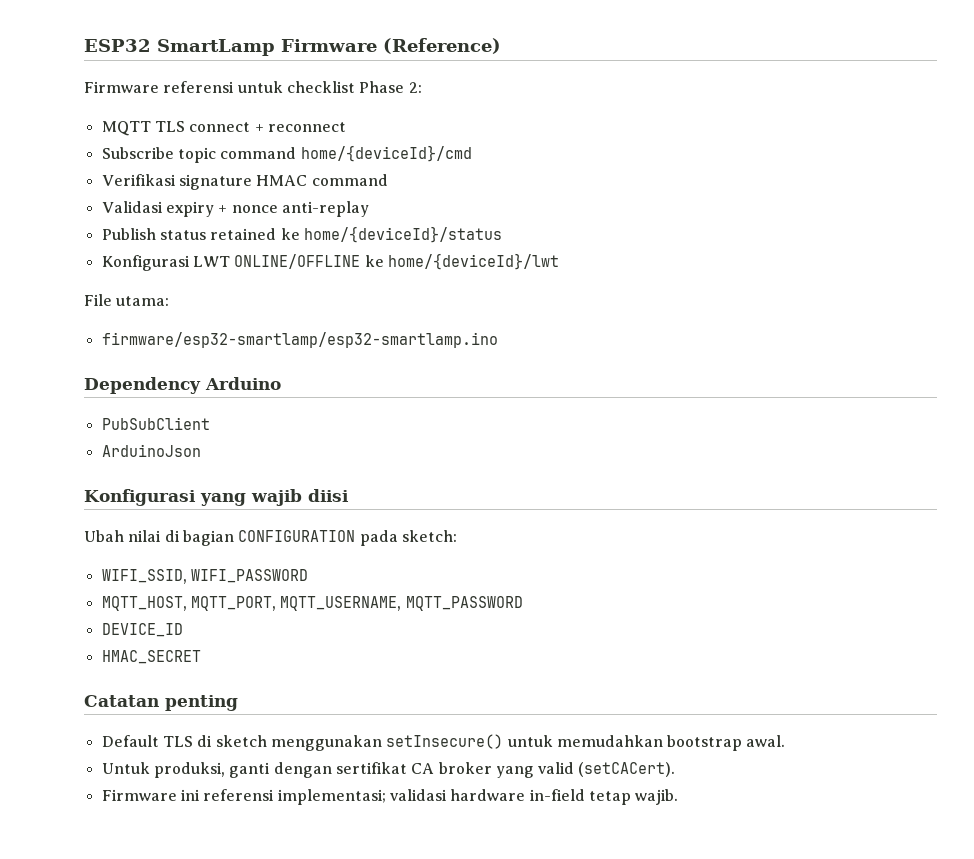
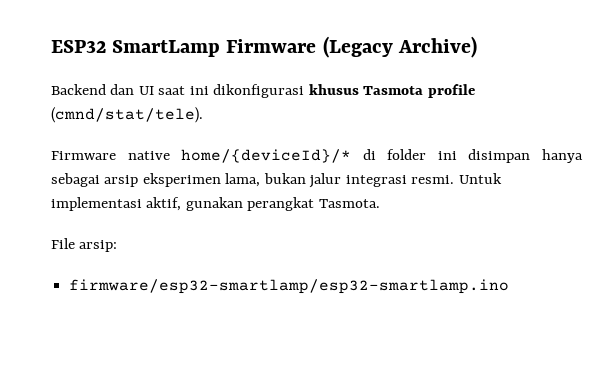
- ESP32 SmartLamp Firmware (Reference)
- Firmware referensi untuk checklist Phase 2:
- MQTT TLS connect + reconnect
- Subscribe topic command home/{deviceId}/cmd
- Verifikasi signature HMAC command
- Validasi expiry + nonce anti-replay
- Publish status retained ke home/{deviceId}/status
- Konfigurasi LWT ONLINE/OFFLINE ke home/{deviceId}/lwt
+ ESP32 SmartLamp Firmware (Legacy Archive)
+ Backend dan UI saat ini dikonfigurasi khusus Tasmota profile (cmnd/stat/tele).
+ Firmware native home/{deviceId}/* di folder ini disimpan hanya sebagai arsip eksperimen lama, bukan jalur integrasi resmi. Untuk implementasi aktif, gunakan perangkat Tasmota.
- File utama:
+ File arsip:
- Dependency Arduino
- PubSubClient
- ArduinoJson
- Konfigurasi yang wajib diisi
- Ubah nilai di bagian CONFIGURATION pada sketch:
- WIFI_SSID, WIFI_PASSWORD
- MQTT_HOST, MQTT_PORT, MQTT_USERNAME, MQTT_PASSWORD
- DEVICE_ID
- HMAC_SECRET
- Catatan penting
- Default TLS di sketch menggunakan setInsecure() untuk memudahkan bootstrap awal.
- Untuk produksi, ganti dengan sertifikat CA broker yang valid (setCACert).
- Firmware ini referensi implementasi; validasi hardware in-field tetap wajib.

